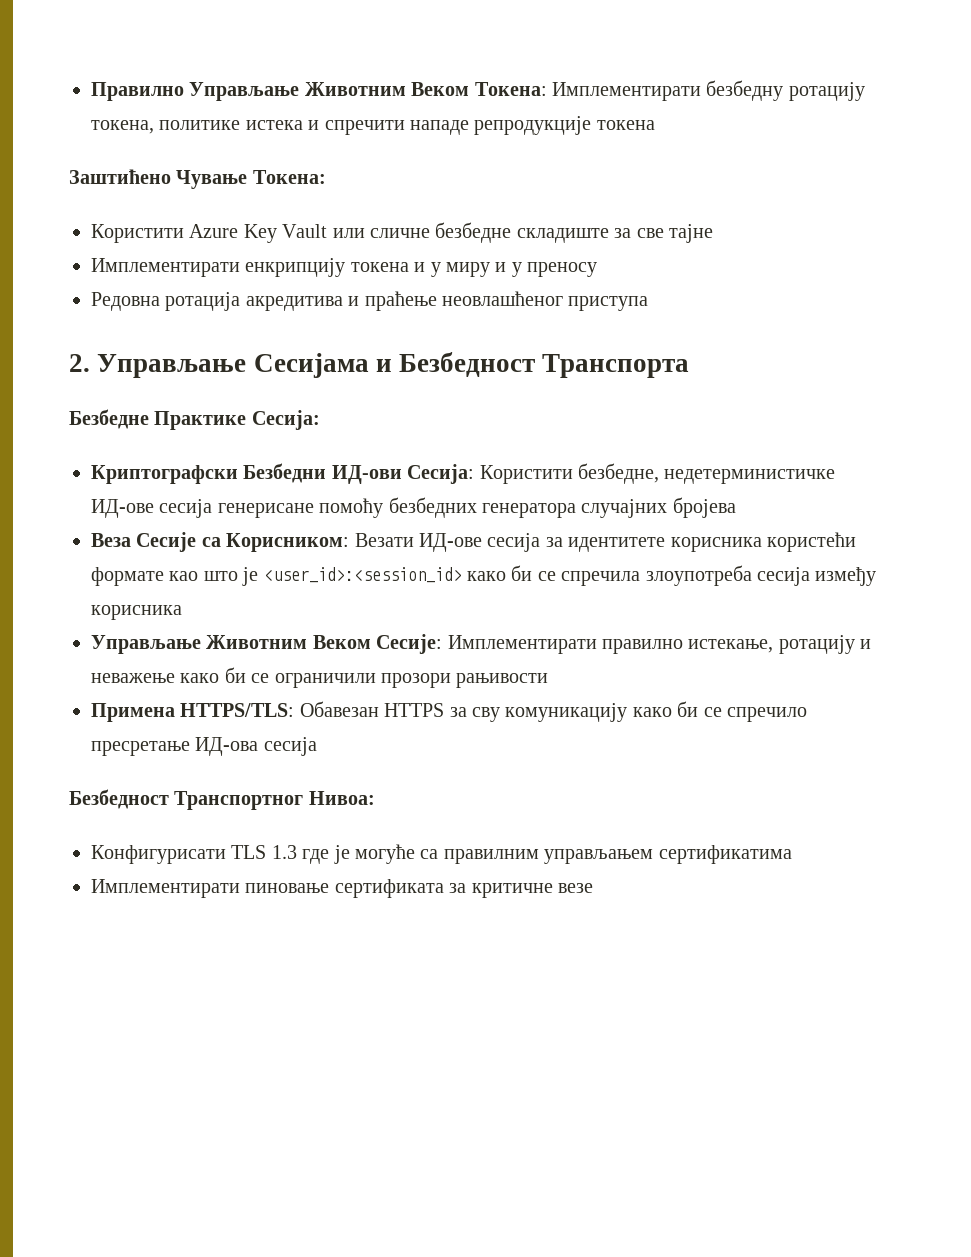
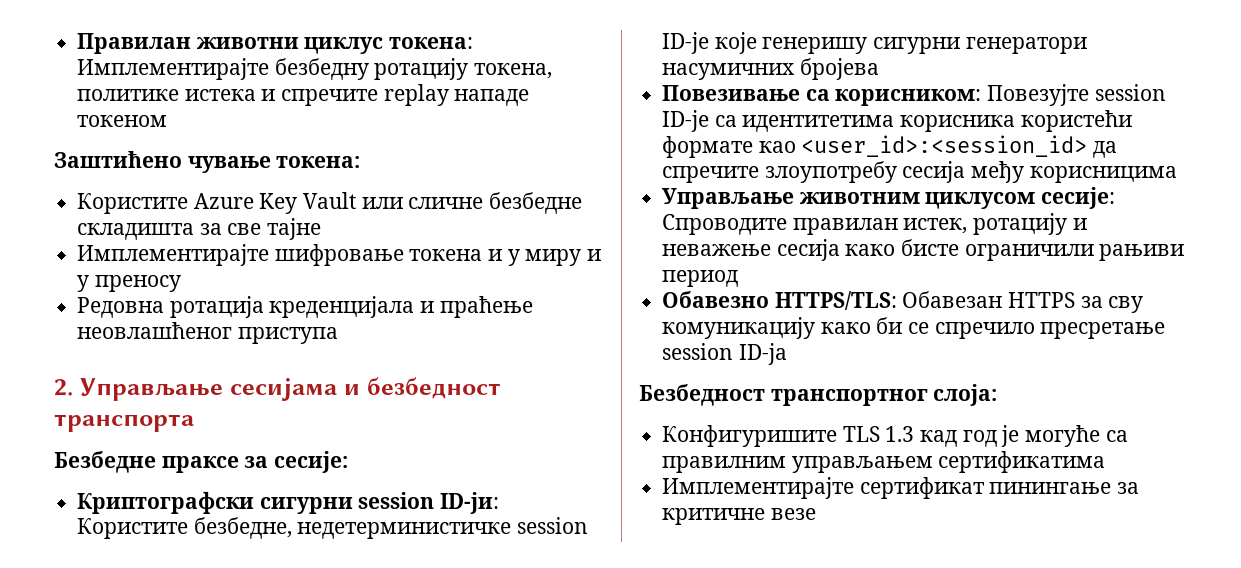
- Правилно Управљање Животним Веком Токена: Имплементирати безбедну ротацију токена, политике истека и спречити нападе репродукције токена
- Заштићено Чување Токена:
- Користити Azure Key Vault или сличне безбедне складиште за све тајне
+ Правилан животни циклус токена: Имплементирајте безбедну ротацију токена, политике истека и спречите replay нападе токеном
+ Заштићено чување токена:
+ Користите Azure Key Vault или сличне безбедне складишта за све тајне
- Имплементирати енкрипцију токена и у миру и у преносу
+ Имплементирајте шифровање токена и у миру и у преносу
- Редовна ротација акредитива и праћење неовлашћеног приступа
+ Редовна ротација креденцијала и праћење неовлашћеног приступа
- 2. Управљање Сесијама и Безбедност Транспорта
- Безбедне Практике Сесија:
- Криптографски Безбедни ИД-ови Сесија: Користити безбедне, недетерминистичке ИД-ове сесија генерисане помоћу безбедних генератора случајних бројева
- Веза Сесије са Корисником: Везати ИД-ове сесија за идентитете корисника користећи формате као што је <user_id>:<session_id> како би се спречила злоупотреба сесија између корисника
- Управљање Животним Веком Сесије: Имплементирати правилно истекање, ротацију и неважење како би се ограничили прозори рањивости
- Примена HTTPS/TLS: Обавезан HTTPS за сву комуникацију како би се спречило пресретање ИД-ова сесија
- Безбедност Транспортног Нивоа:
- Конфигурисати TLS 1.3 где је могуће са правилним управљањем сертификатима
+ 2. Управљање сесијама и безбедност транспорта
+ Безбедне праксе за сесије:
+ Криптографски сигурни session ID-ји: Користите безбедне, недетерминистичке session ID-је које генеришу сигурни генератори насумичних бројева
+ Повезивање са корисником: Повезујте session ID-је са идентитетима корисника користећи формате као <user_id>:<session_id> да спречите злоупотребу сесија међу корисницима
+ Управљање животним циклусом сесије: Спроводите правилан истек, ротацију и неважење сесија како бисте ограничили рањиви период
+ Обавезно HTTPS/TLS: Обавезан HTTPS за сву комуникацију како би се спречило пресретање session ID-ја
+ Безбедност транспортног слоја:
+ Конфигуришите TLS 1.3 кад год је могуће са правилним управљањем сертификатима
- Имплементирати пиновање сертификата за критичне везе
+ Имплементирајте сертификат пинингање за критичне везе

